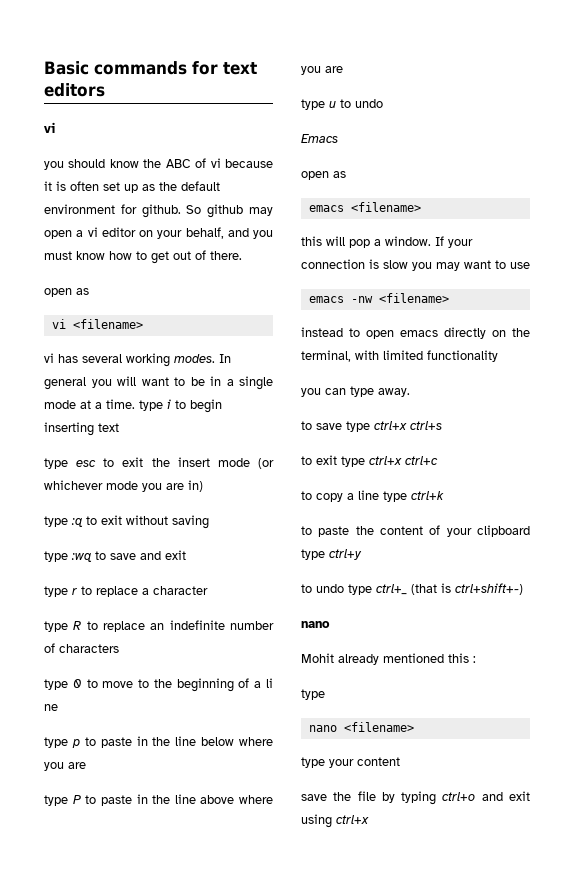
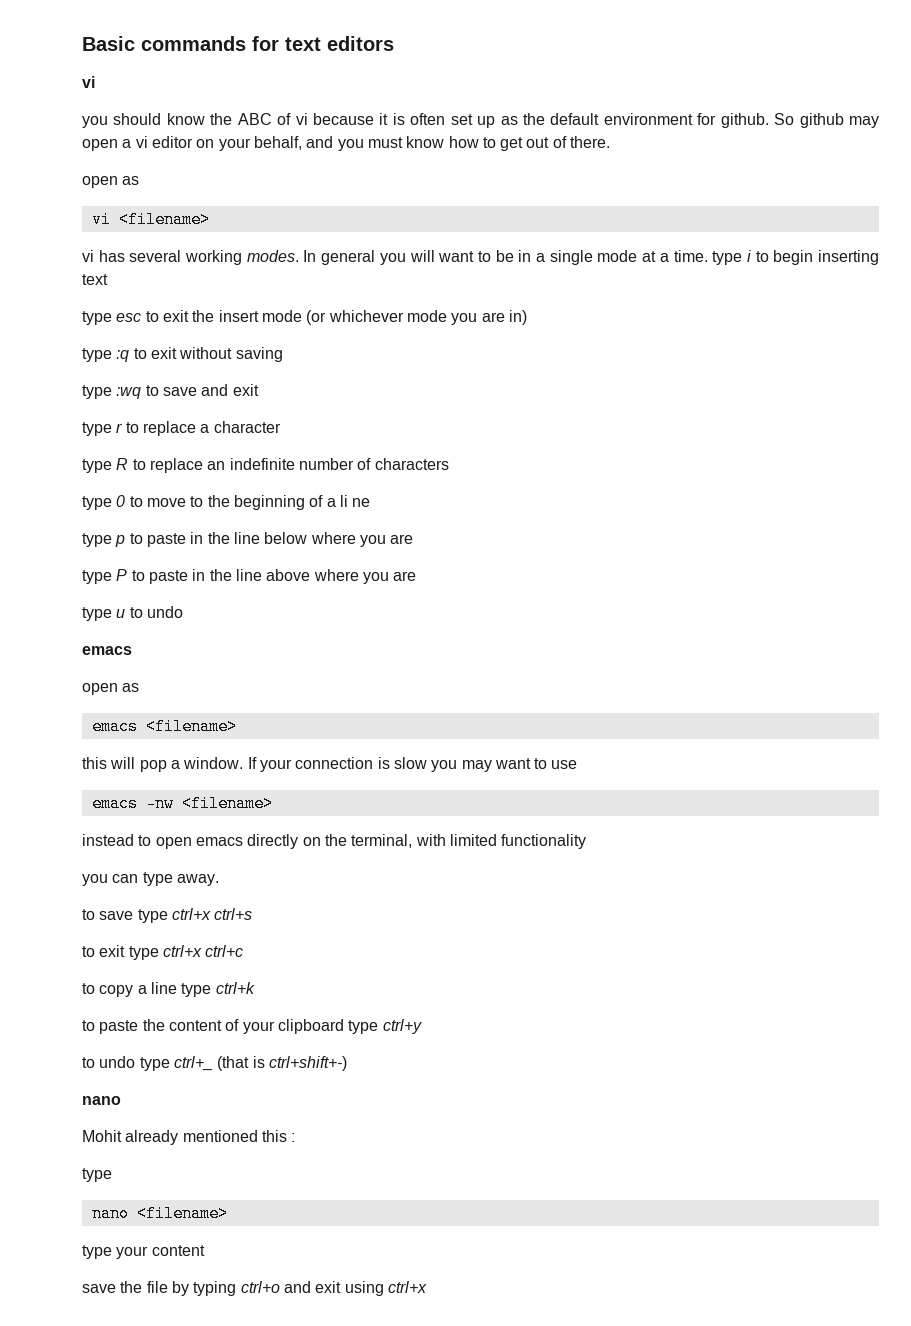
  type u to undo
- Emacs
+ emacs

